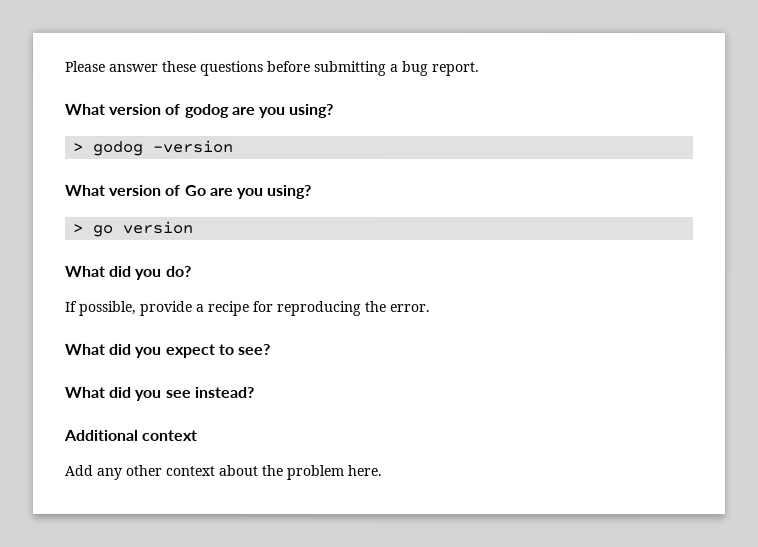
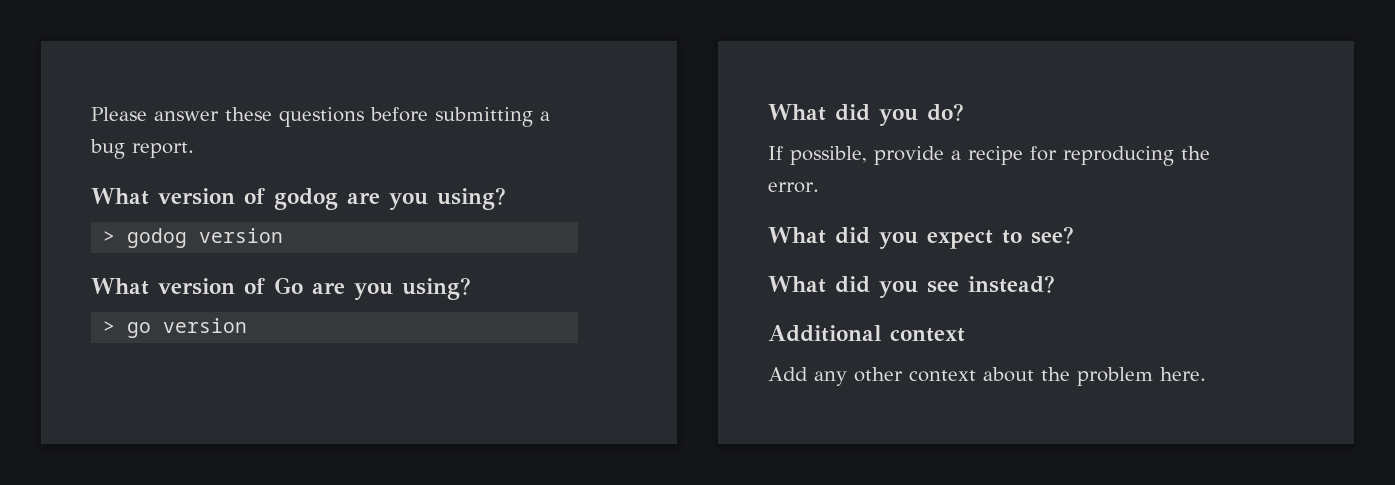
- > godog -version
+ > godog version

